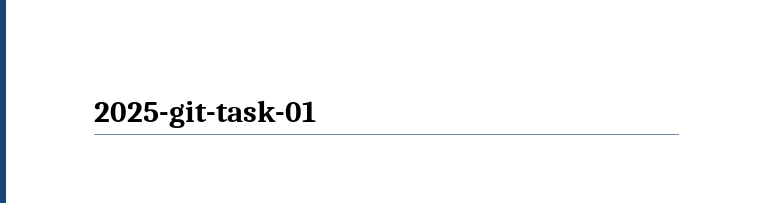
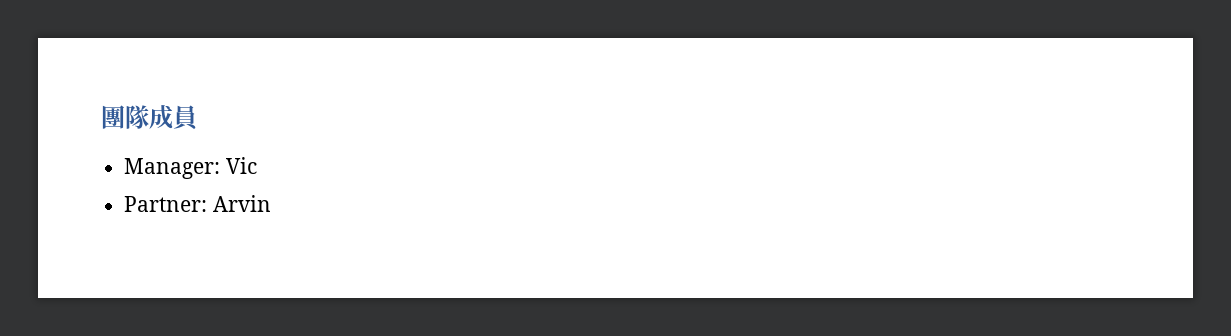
- 2025-git-task-01
+ 團隊成員
+ Manager: Vic
+ Partner: Arvin

